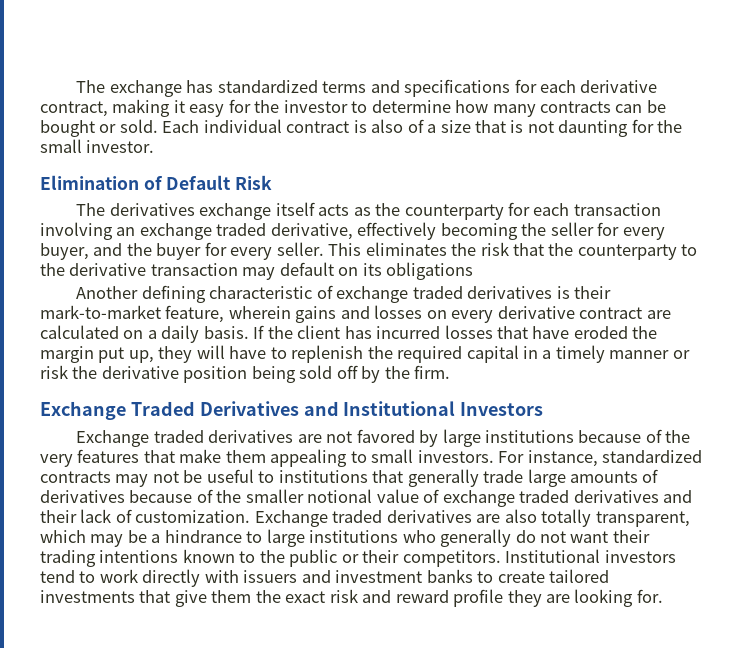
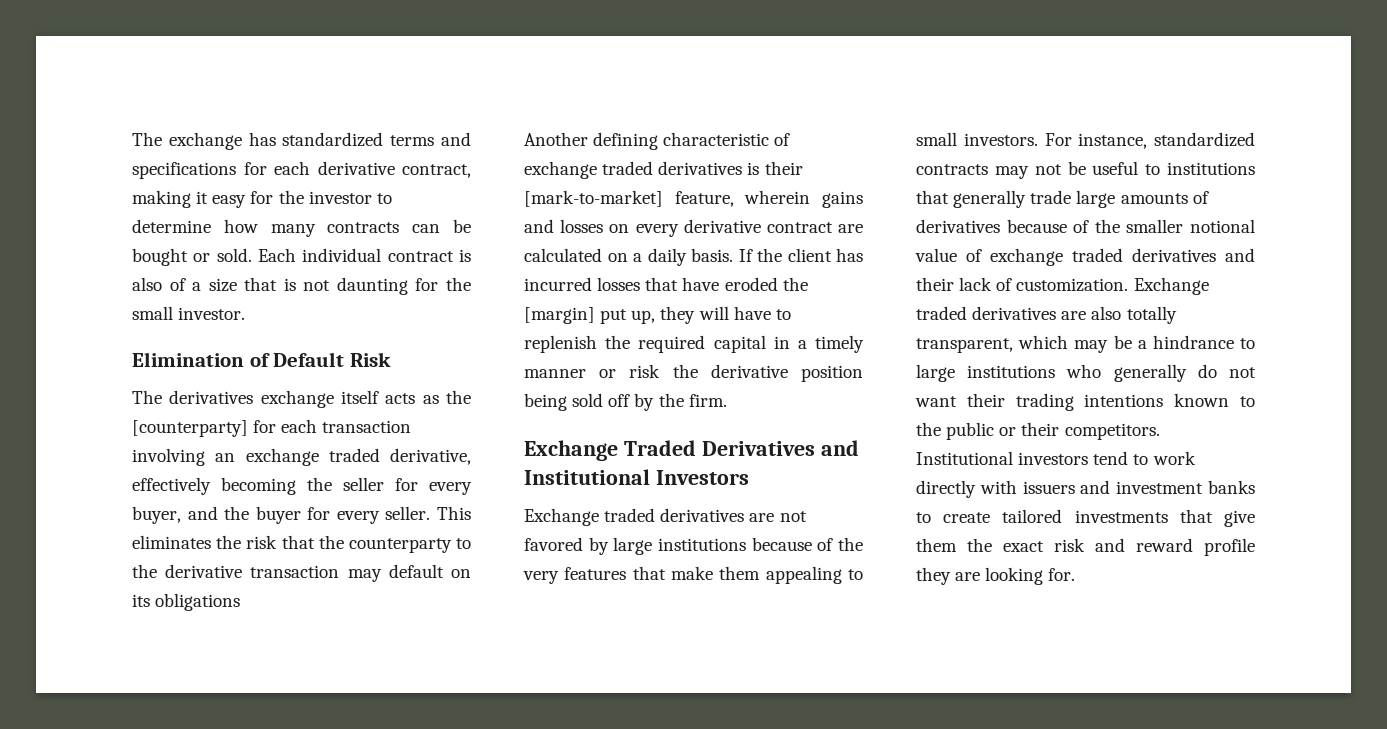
- The derivatives exchange itself acts as the counterparty for each transaction involving an exchange traded derivative, effectively becoming the seller for every buyer, and the buyer for every seller.
+ The derivatives exchange itself acts as the [counterparty] for each transaction involving an exchange traded derivative, effectively becoming the seller for every buyer, and the buyer for every seller.
- Another defining characteristic of exchange traded derivatives is their mark-to-market feature, wherein gains and losses on every derivative contract are calculated on a daily basis.
+ Another defining characteristic of exchange traded derivatives is their [mark-to-market] feature, wherein gains and losses on every derivative contract are calculated on a daily basis.
- If the client has incurred losses that have eroded the margin put up, they will have to replenish the required capital in a timely manner or risk the derivative position being sold off by the firm.
+ If the client has incurred losses that have eroded the [margin] put up, they will have to replenish the required capital in a timely manner or risk the derivative position being sold off by the firm.

